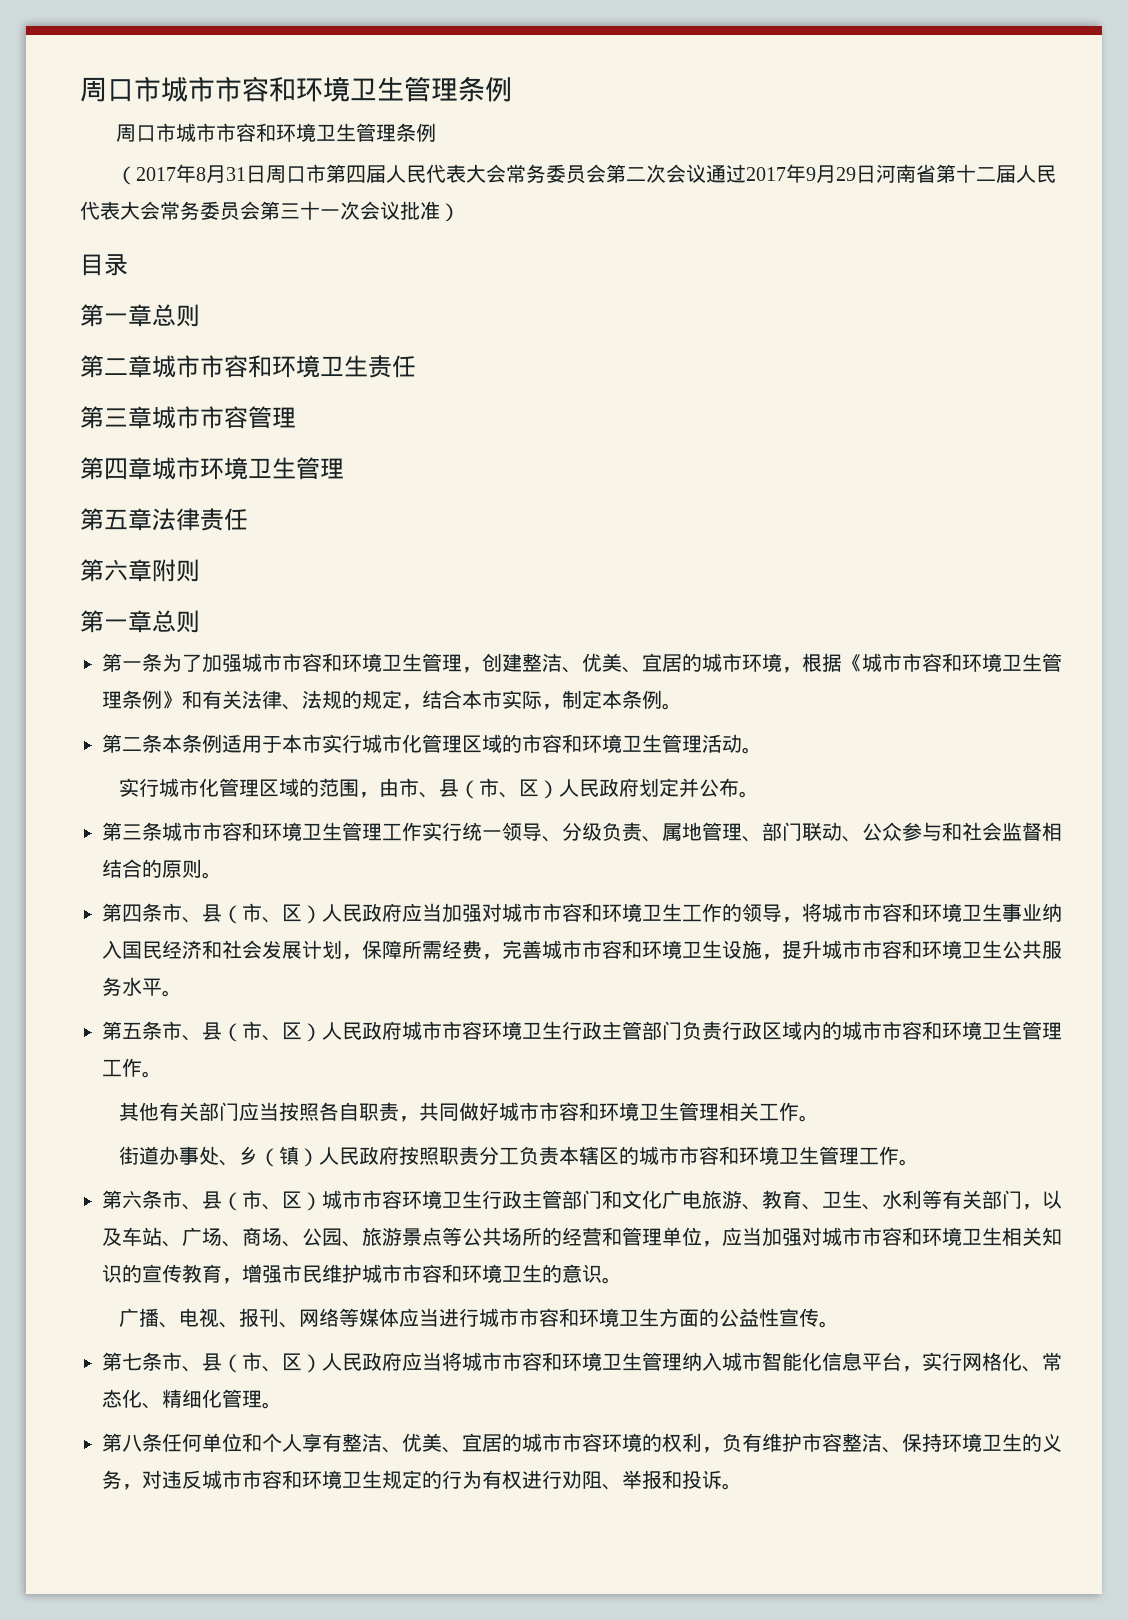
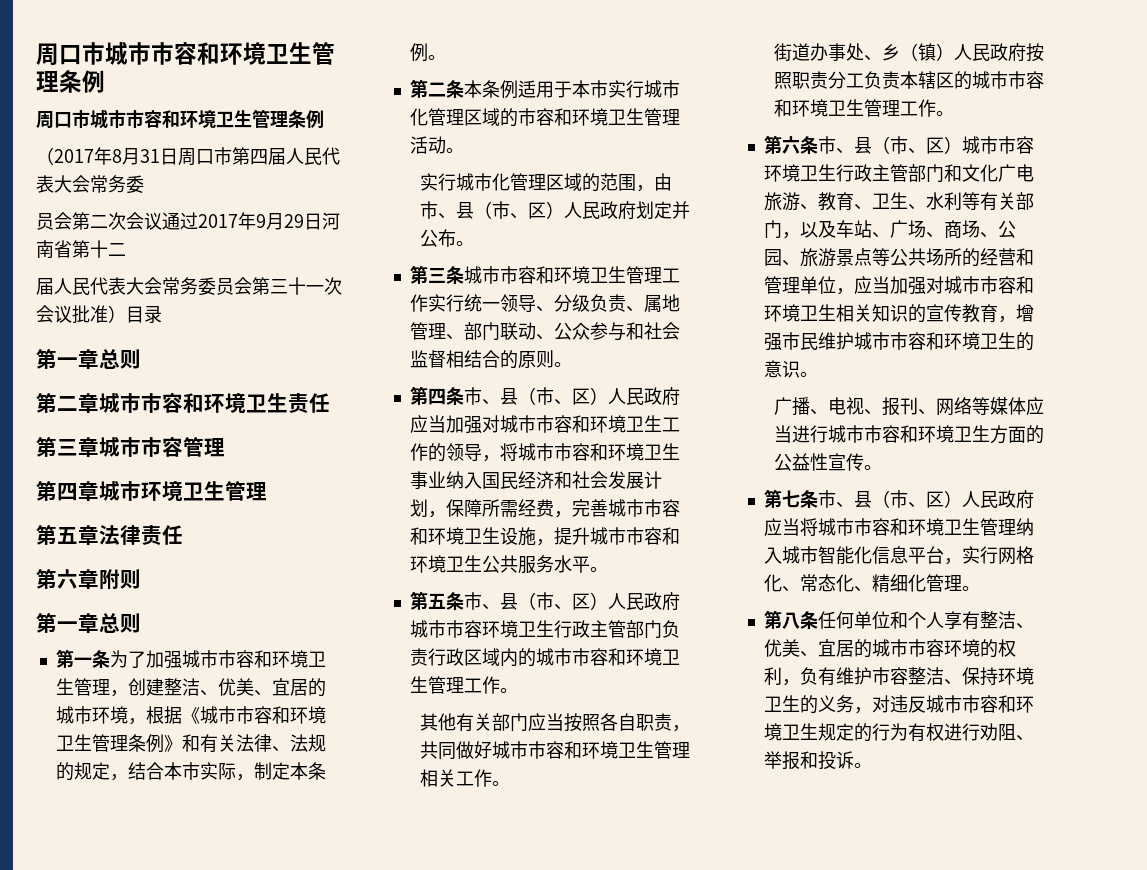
- （2017年8月31日周口市第四届人民代表大会常务委员会第二次会议通过2017年9月29日河南省第十二届人民代表大会常务委员会第三十一次会议批准）
- 目录
+ （2017年8月31日周口市第四届人民代表大会常务委
+ 员会第二次会议通过2017年9月29日河南省第十二
+ 届人民代表大会常务委员会第三十一次会议批准）目录

